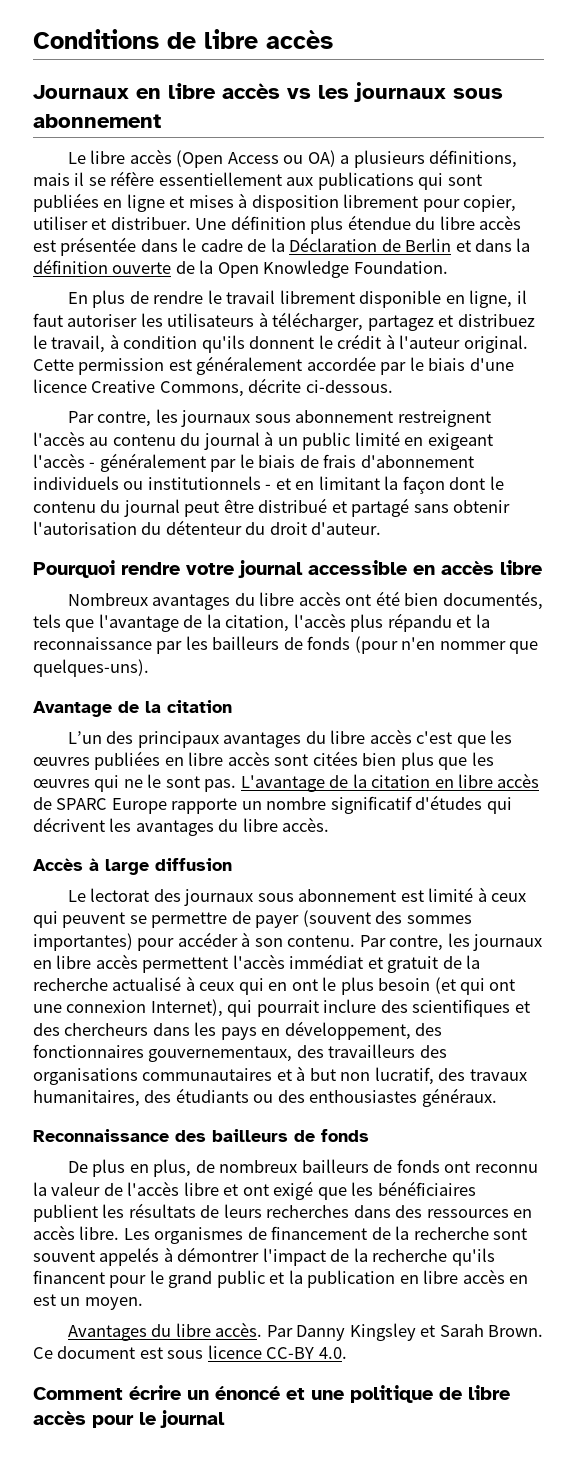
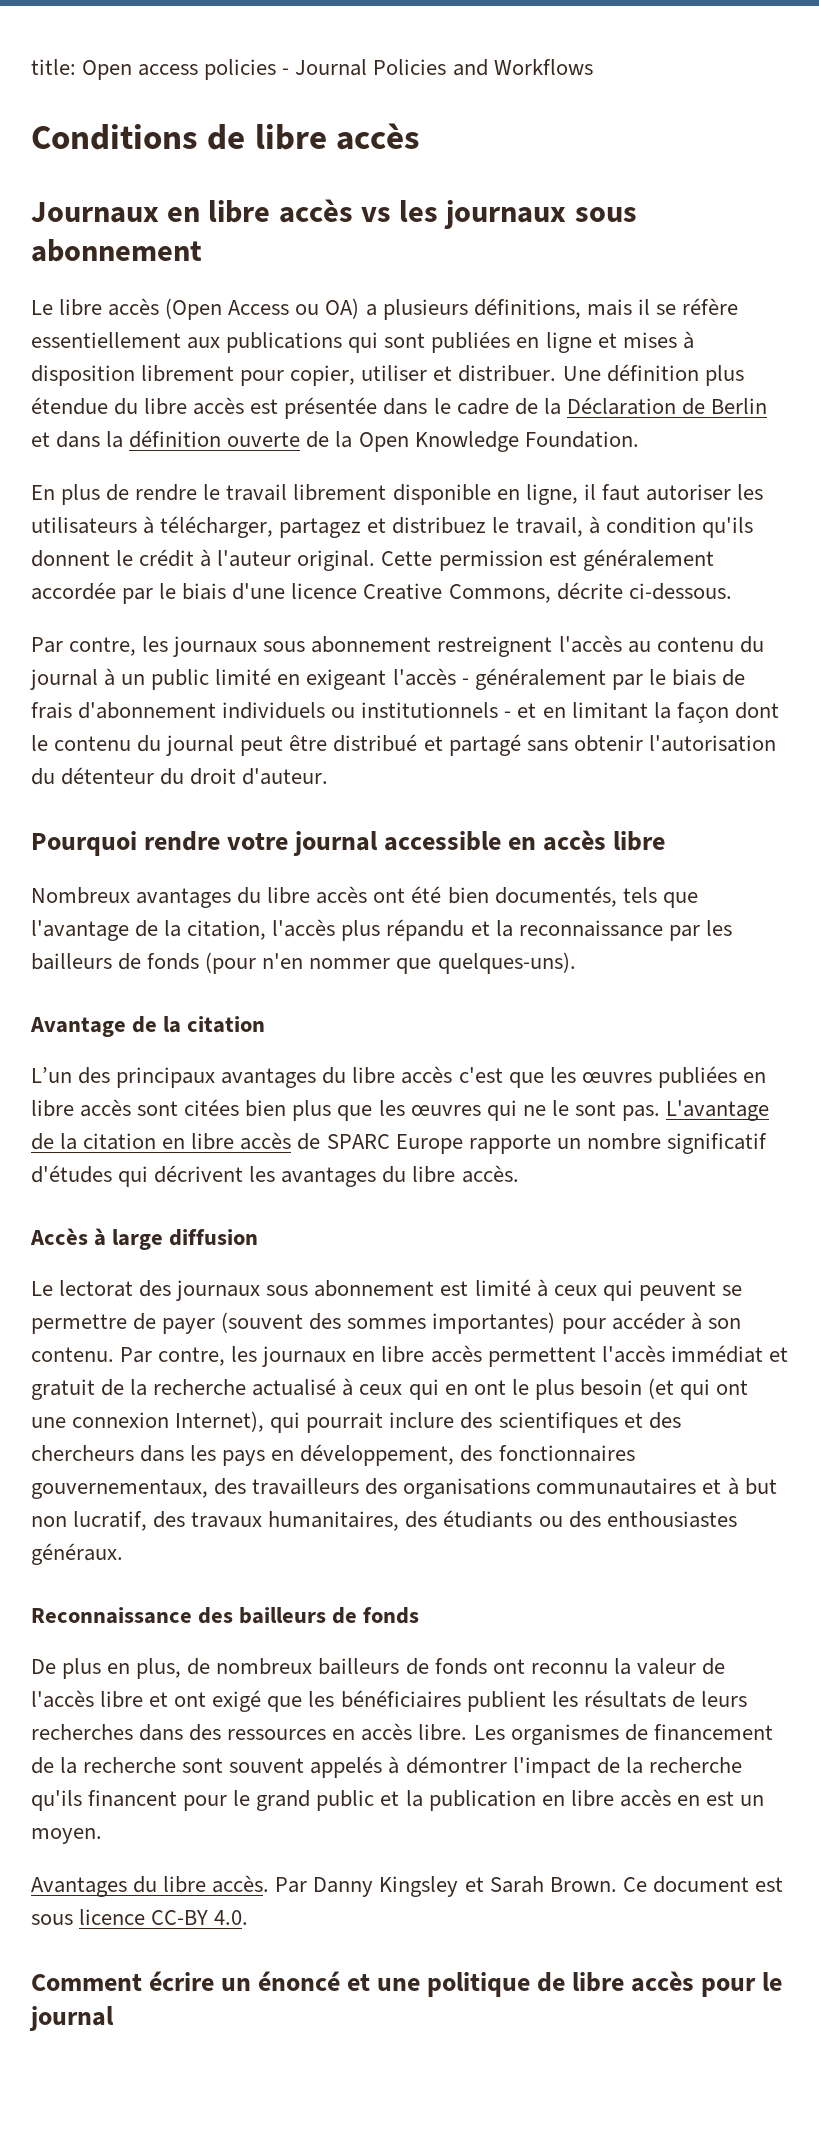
+ title: Open access policies - Journal Policies and Workflows

